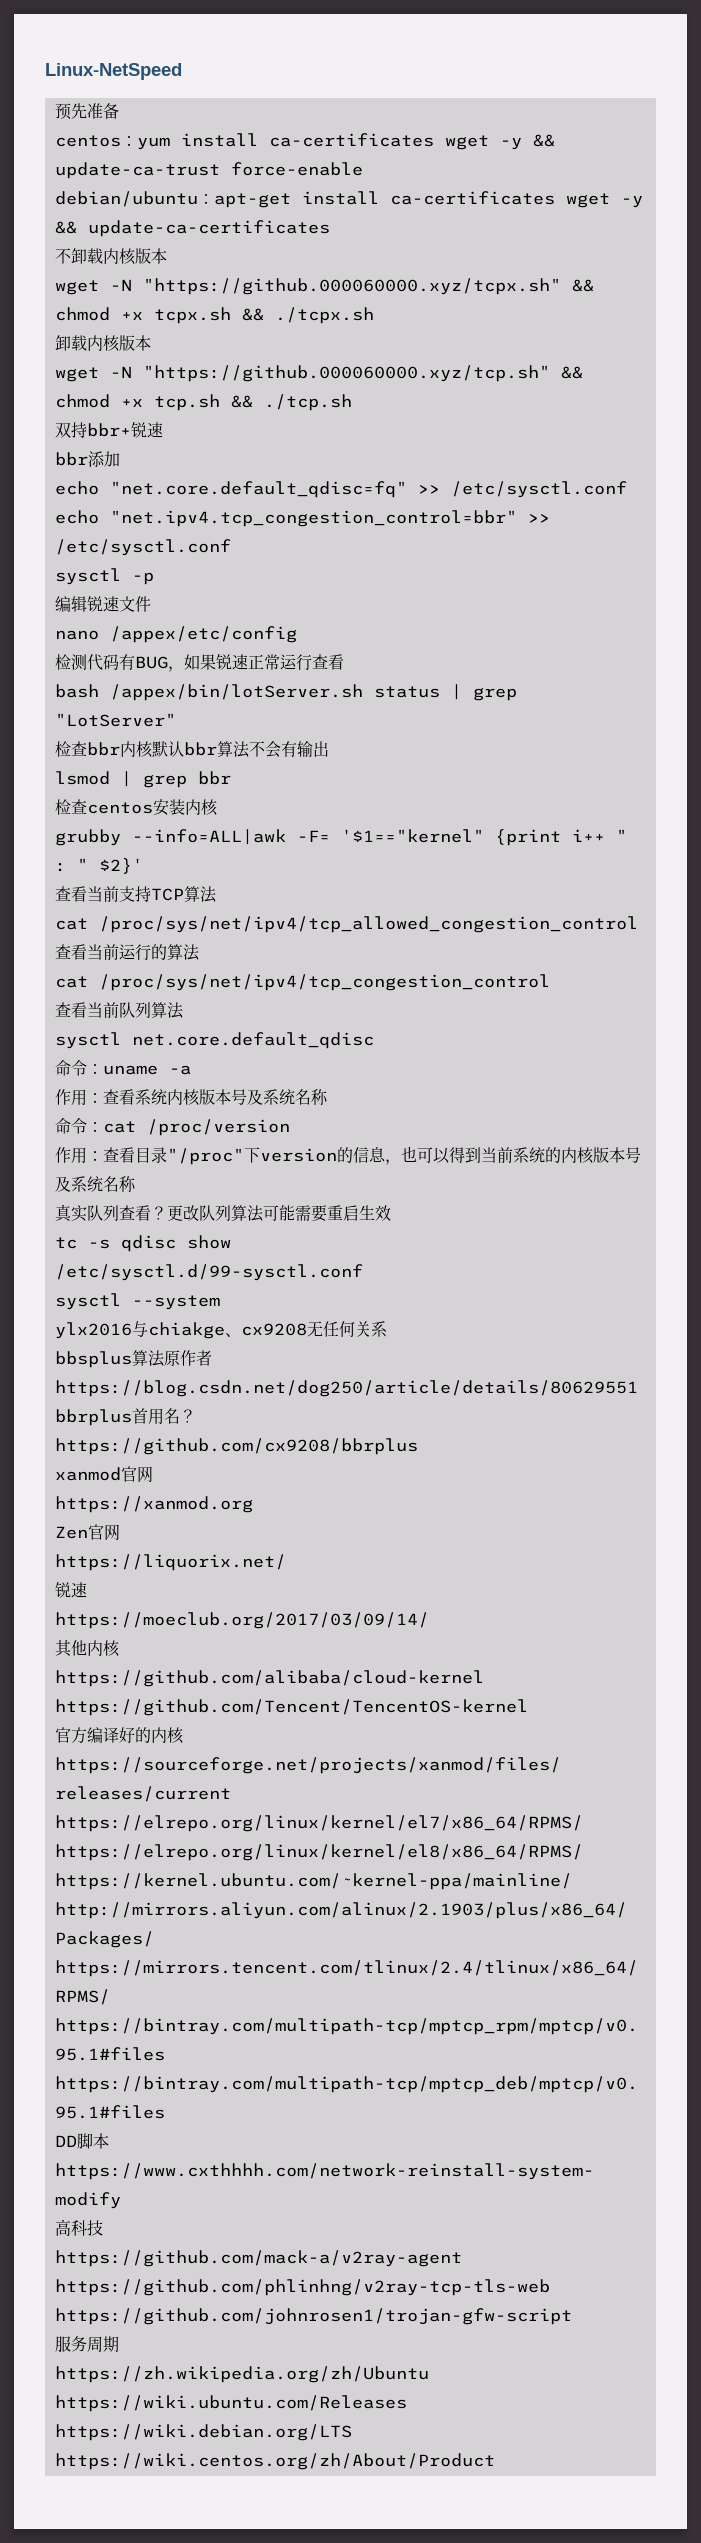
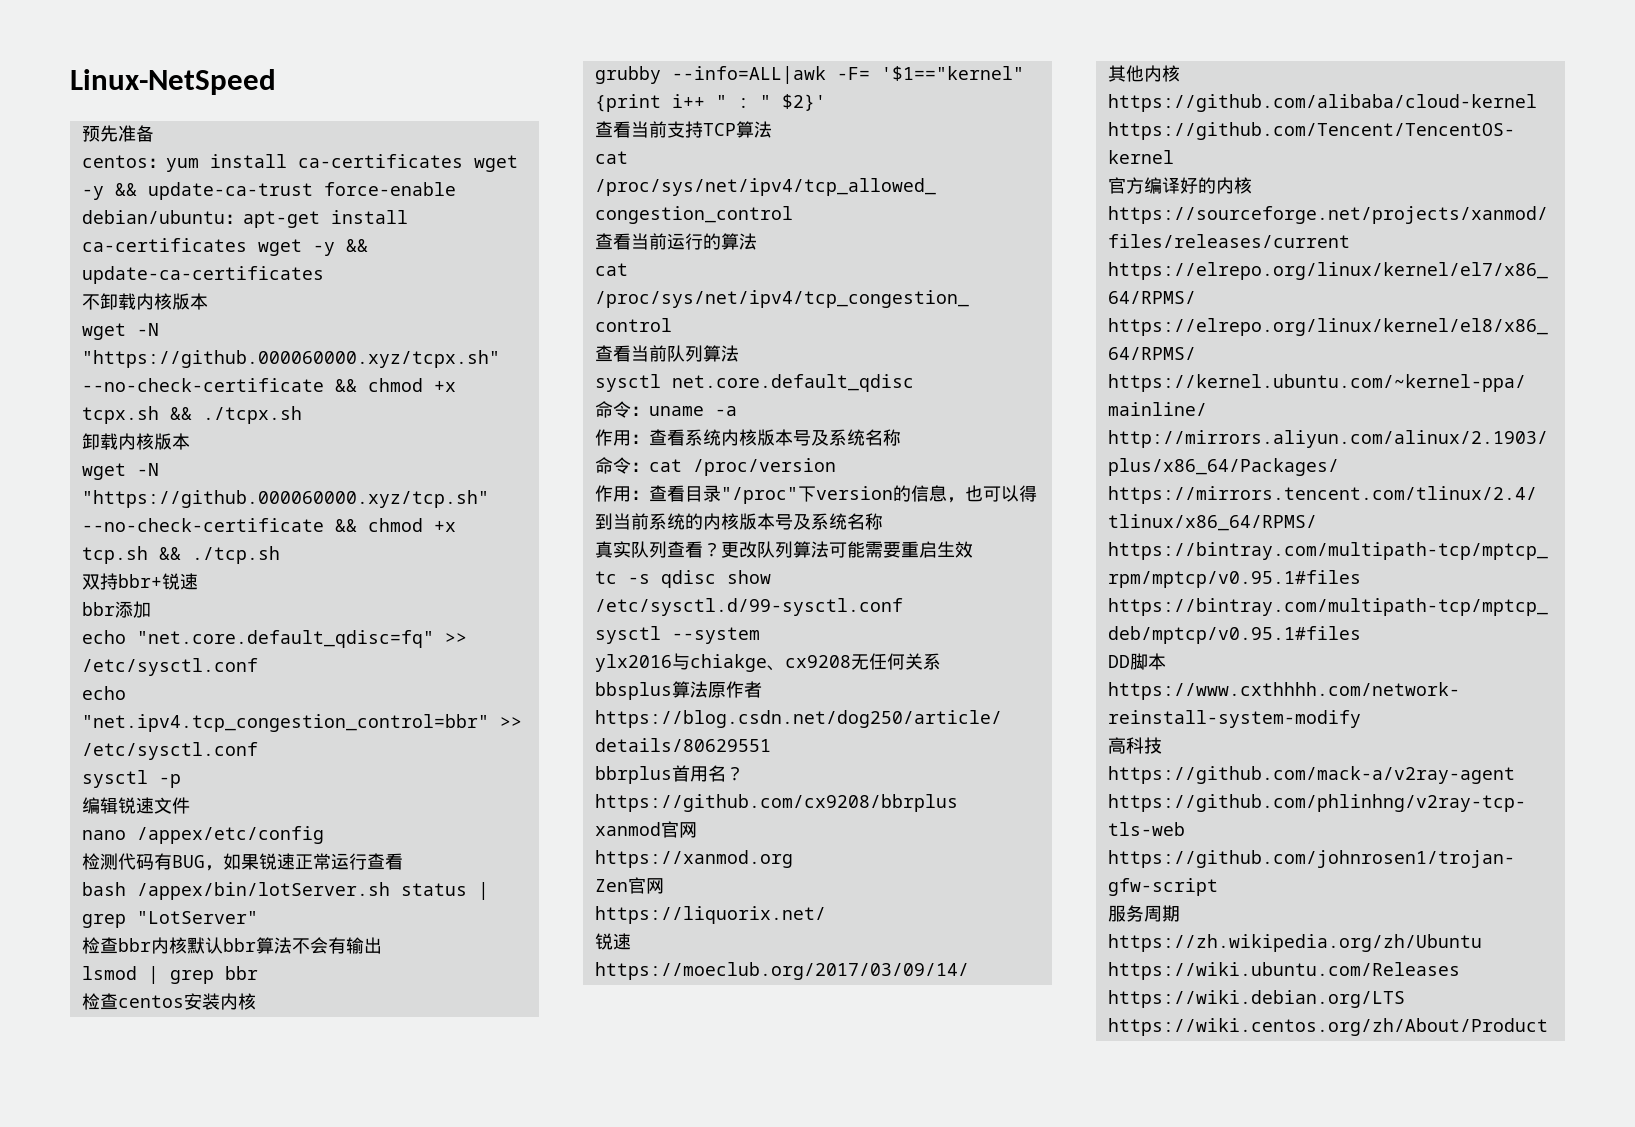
- wget -N "https://github.000060000.xyz/tcpx.sh" && chmod +x tcpx.sh && ./tcpx.sh
+ wget -N "https://github.000060000.xyz/tcpx.sh" --no-check-certificate && chmod +x tcpx.sh && ./tcpx.sh
- wget -N "https://github.000060000.xyz/tcp.sh" && chmod +x tcp.sh && ./tcp.sh
+ wget -N "https://github.000060000.xyz/tcp.sh" --no-check-certificate && chmod +x tcp.sh && ./tcp.sh

